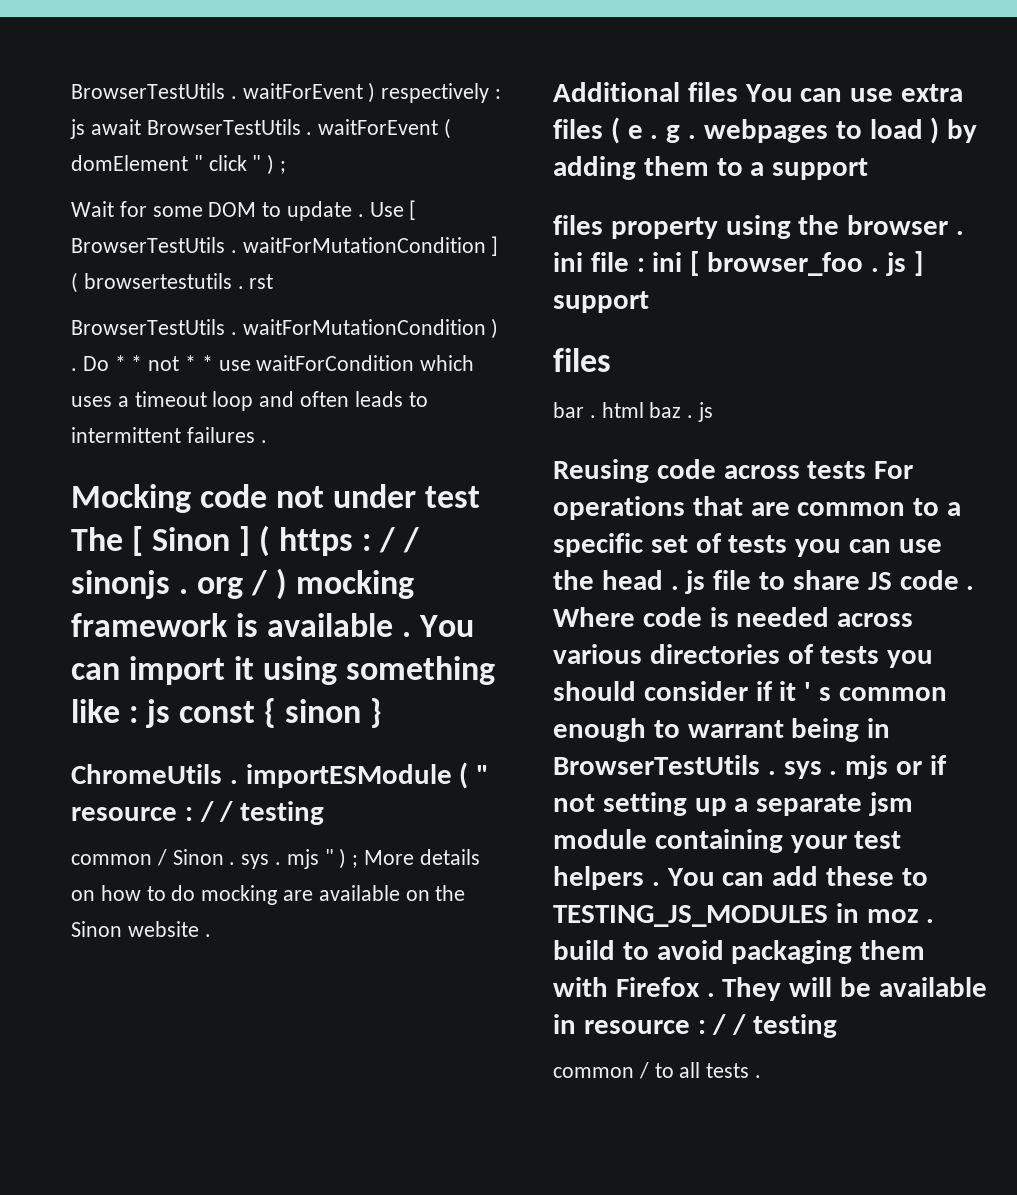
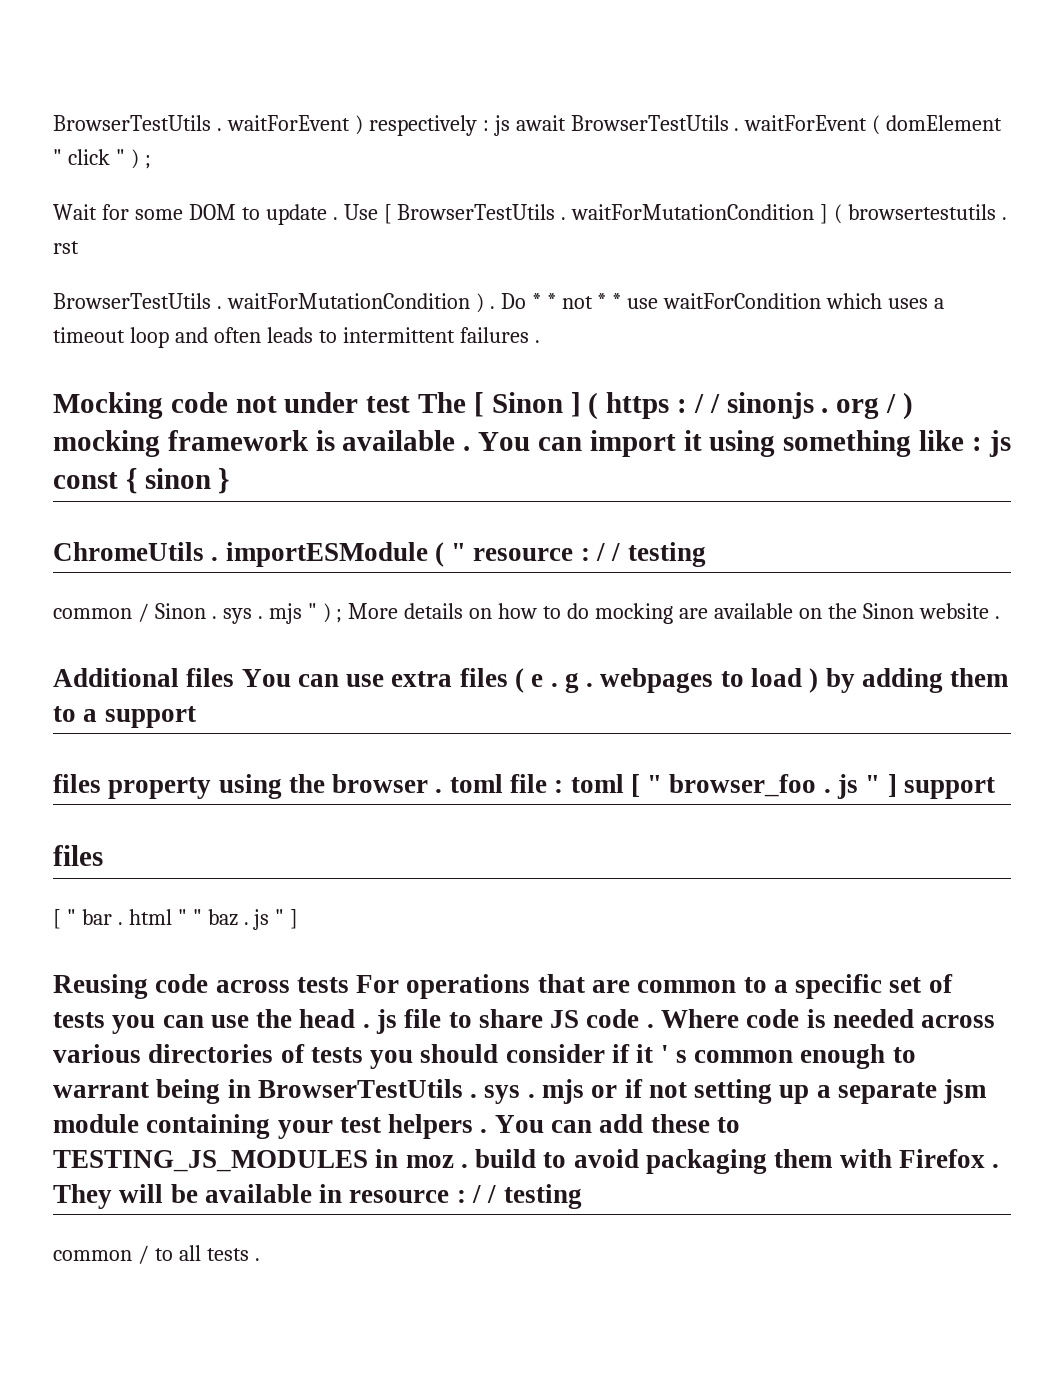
- files property using the browser . ini file : ini [ browser_foo . js ] support
+ files property using the browser . toml file : toml [ " browser_foo . js " ] support
- bar . html baz . js
+ [ " bar . html " " baz . js " ]

